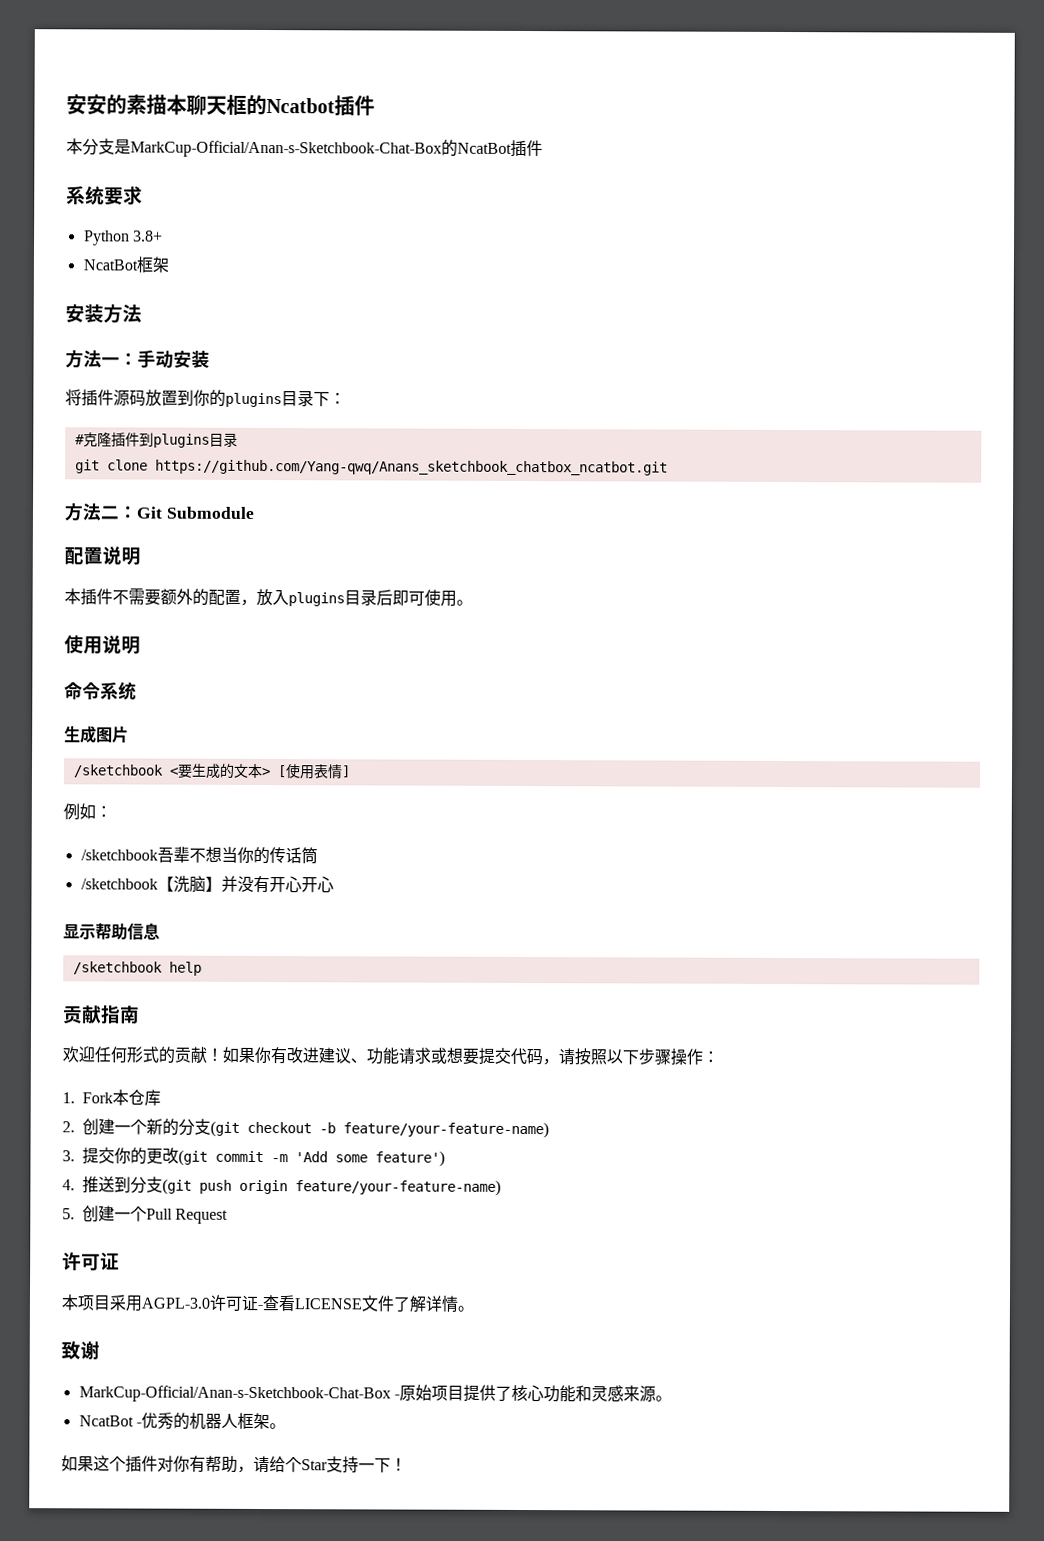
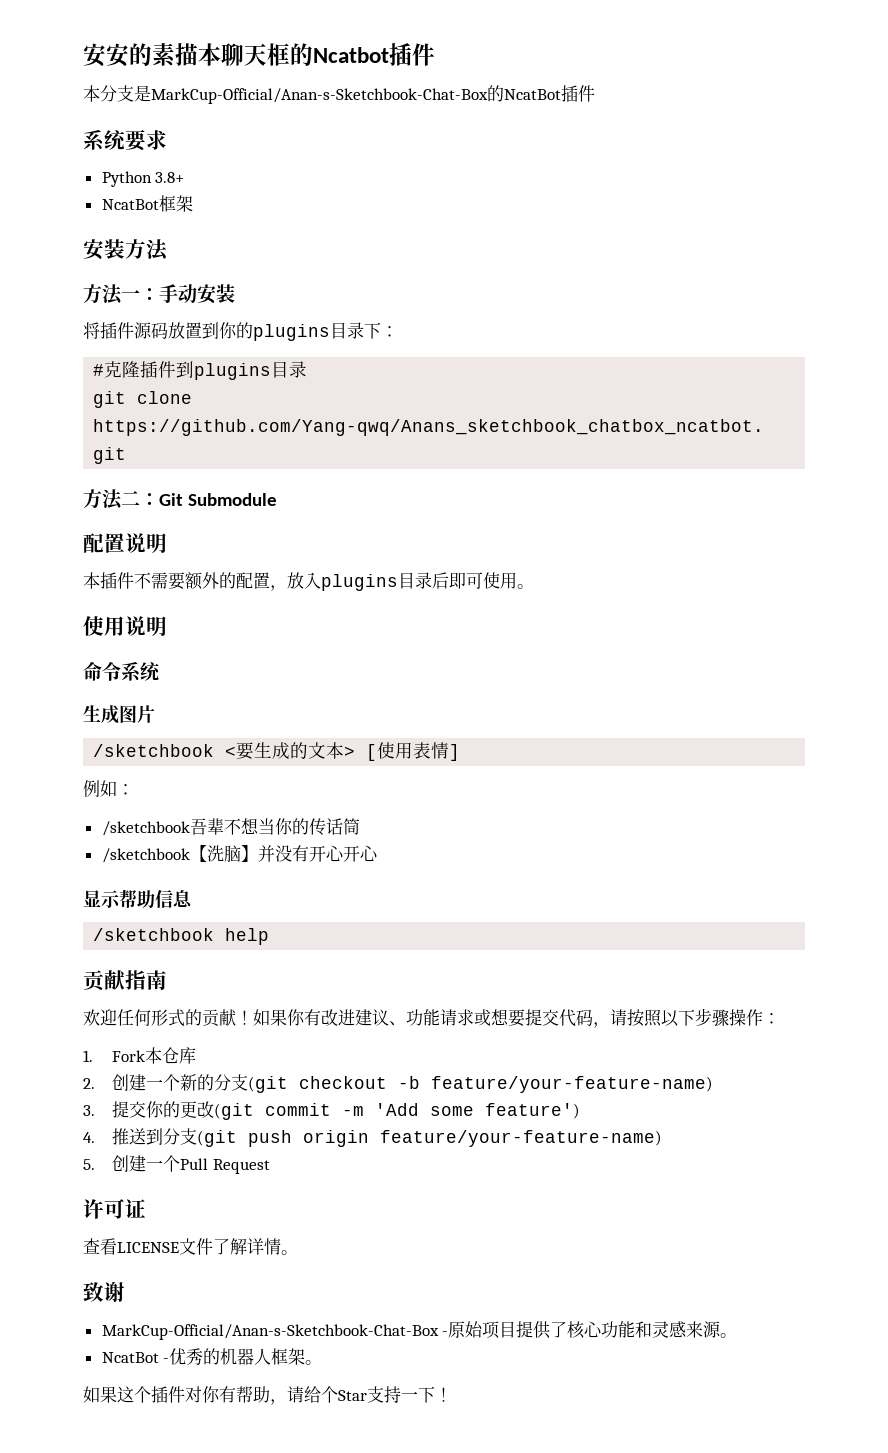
- 本项目采用AGPL-3.0许可证-查看LICENSE文件了解详情。
+ 查看LICENSE文件了解详情。

